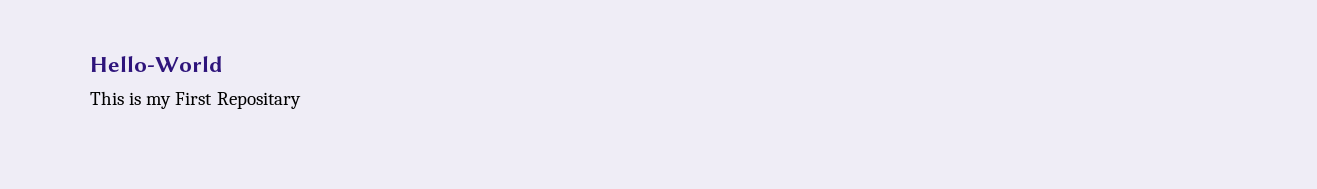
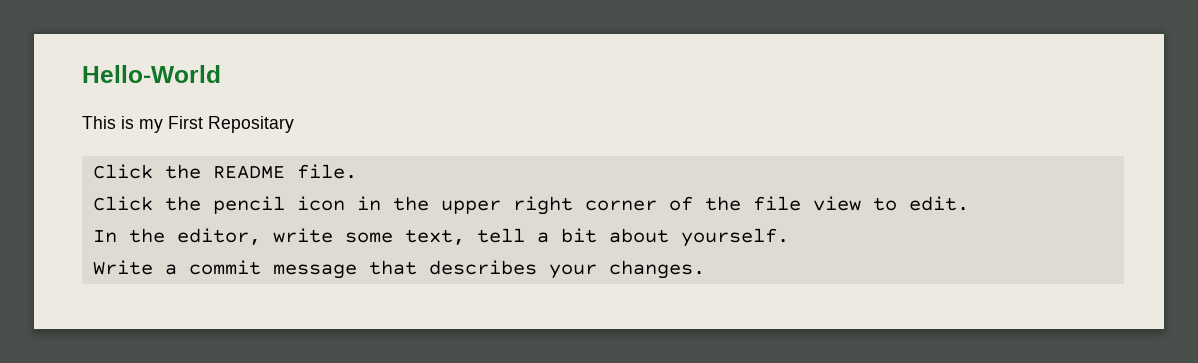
+ Click the README file.
+ Click the pencil icon in the upper right corner of the file view to edit.
+ In the editor, write some text, tell a bit about yourself.
+ Write a commit message that describes your changes.

